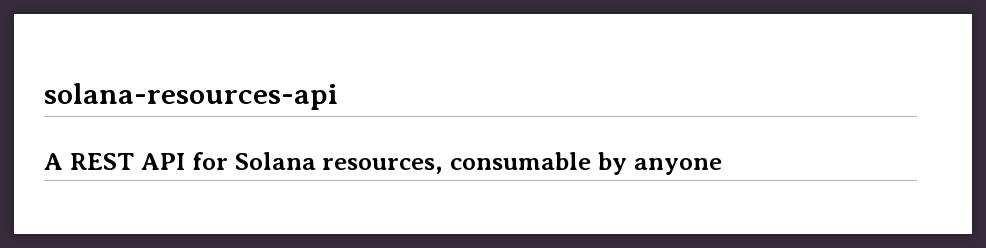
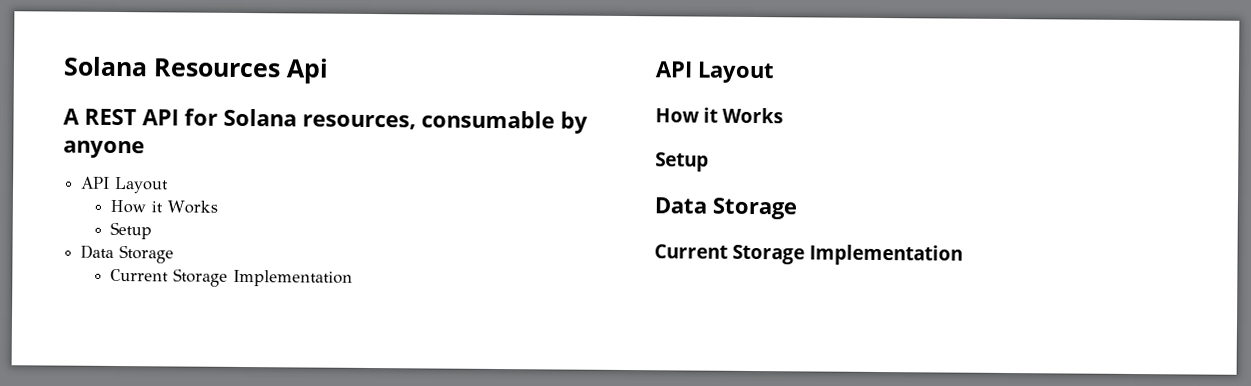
- solana-resources-api
+ Solana Resources Api
  A REST API for Solana resources, consumable by anyone
+ API Layout
+ How it Works
+ Setup
+ Data Storage
+ Current Storage Implementation
+ API Layout
+ How it Works
+ Setup
+ Data Storage
+ Current Storage Implementation

